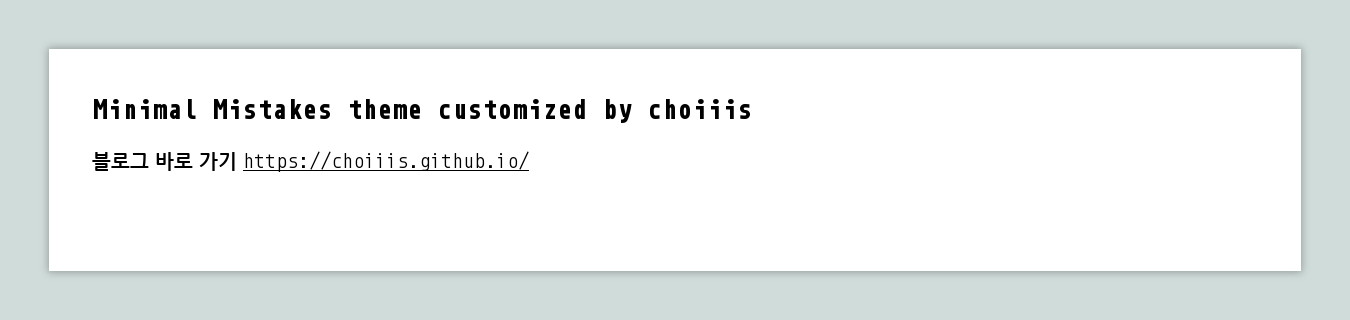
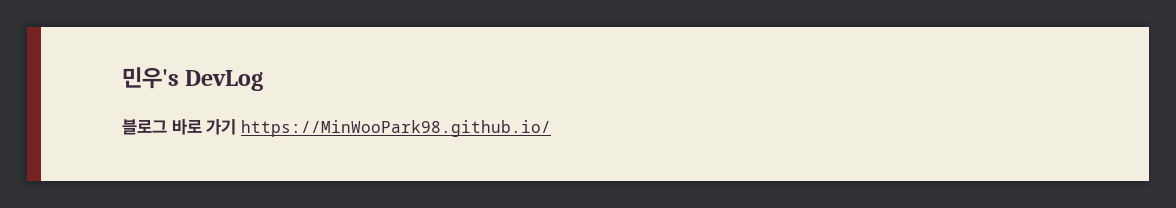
- Minimal Mistakes theme customized by choiiis
+ 민우's DevLog
- 블로그 바로 가기 https://choiiis.github.io/
+ 블로그 바로 가기 https://MinWooPark98.github.io/

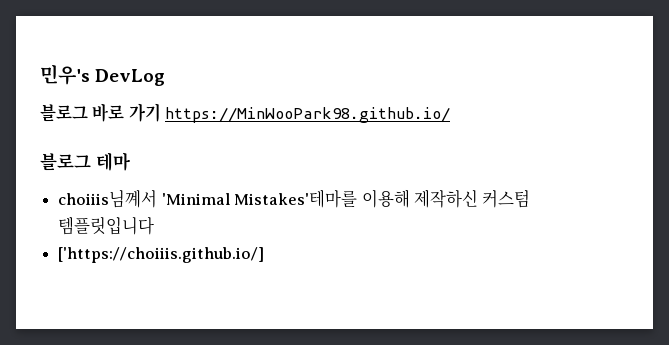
+ 블로그 테마
+ choiiis님꼐서 'Minimal Mistakes'테마를 이용해 제작하신 커스텀 템플릿입니다
+ ['https://choiiis.github.io/]

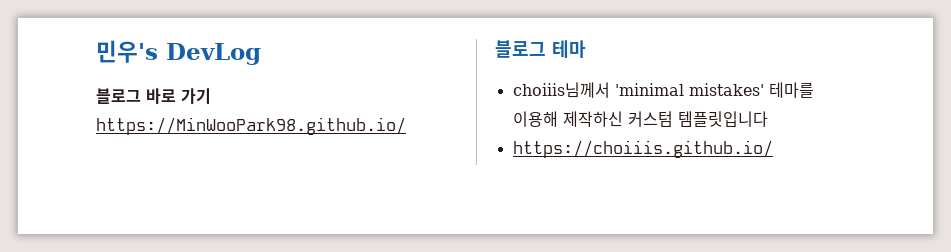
- choiiis님꼐서 'Minimal Mistakes'테마를 이용해 제작하신 커스텀 템플릿입니다
+ choiiis님께서 'minimal mistakes' 테마를 이용해 제작하신 커스텀 템플릿입니다
- ['https://choiiis.github.io/]
+ https://choiiis.github.io/

